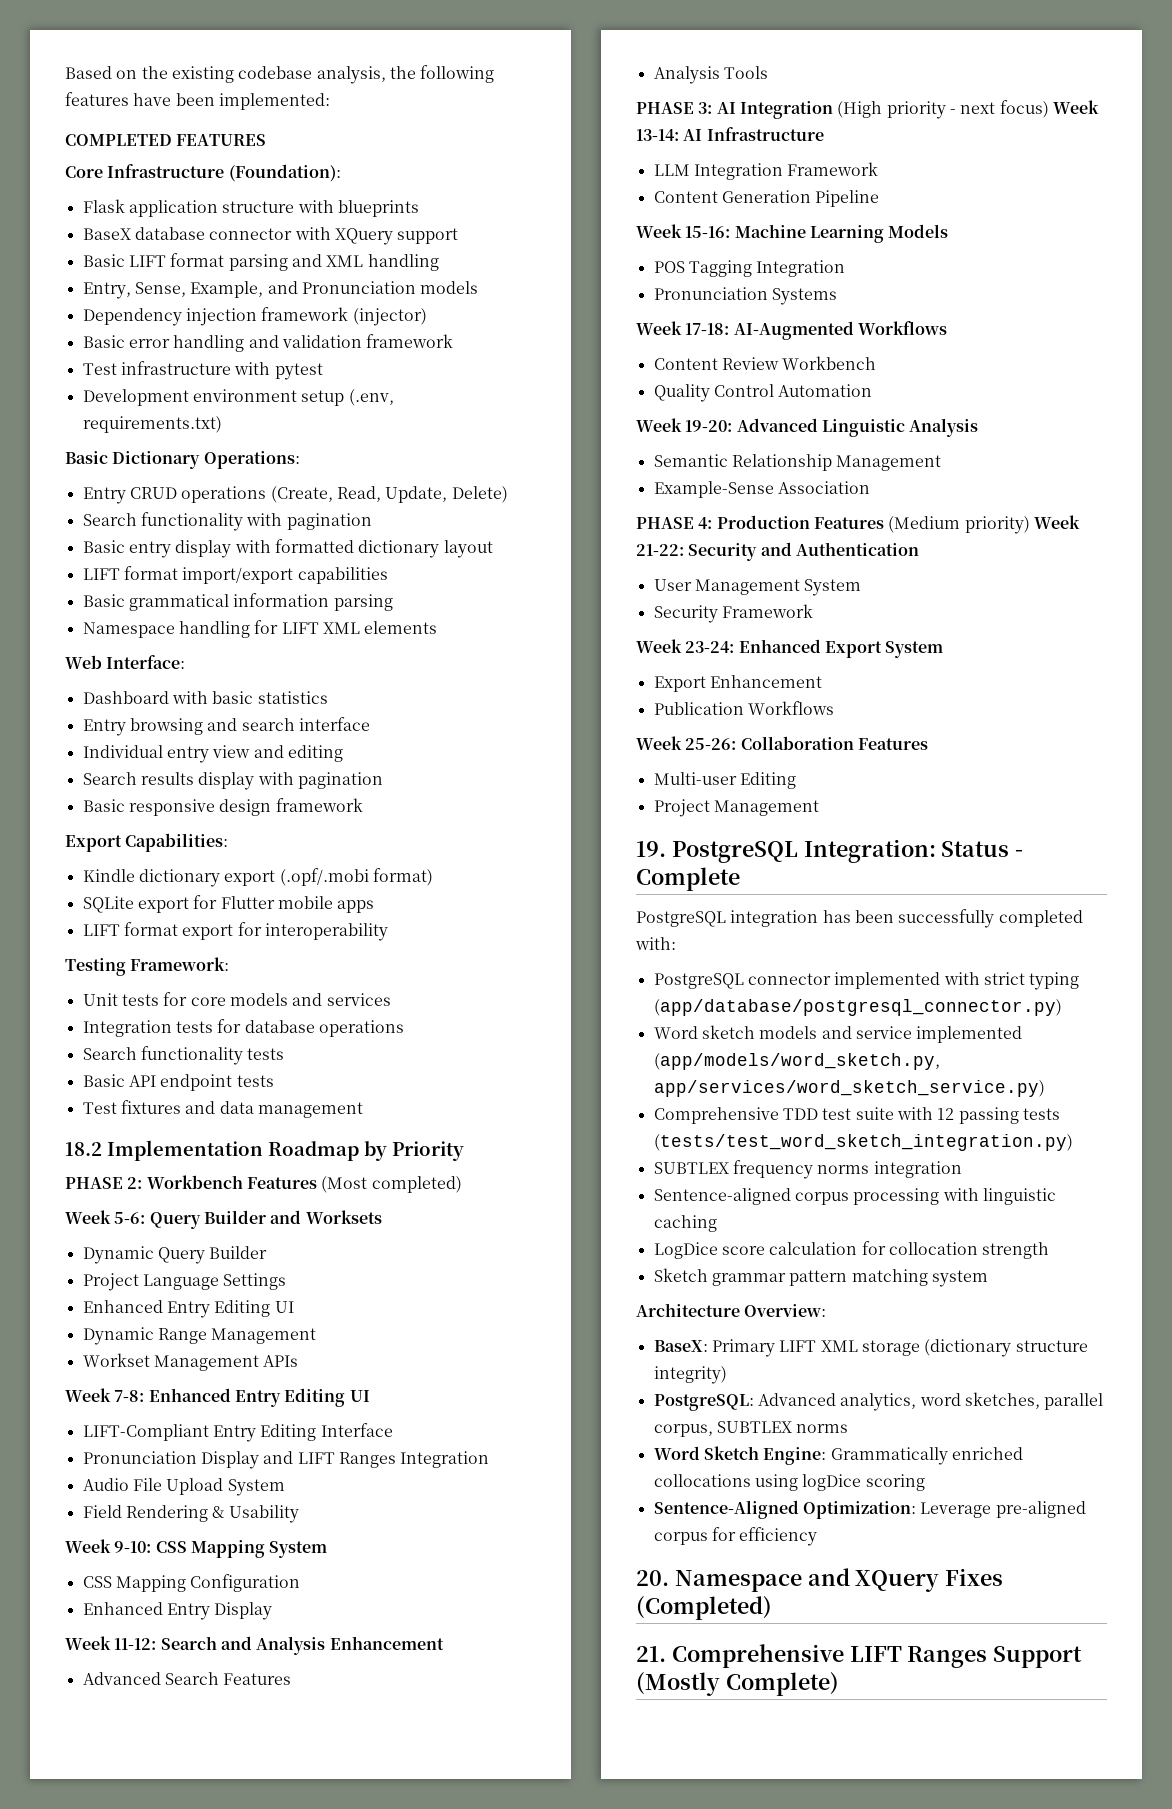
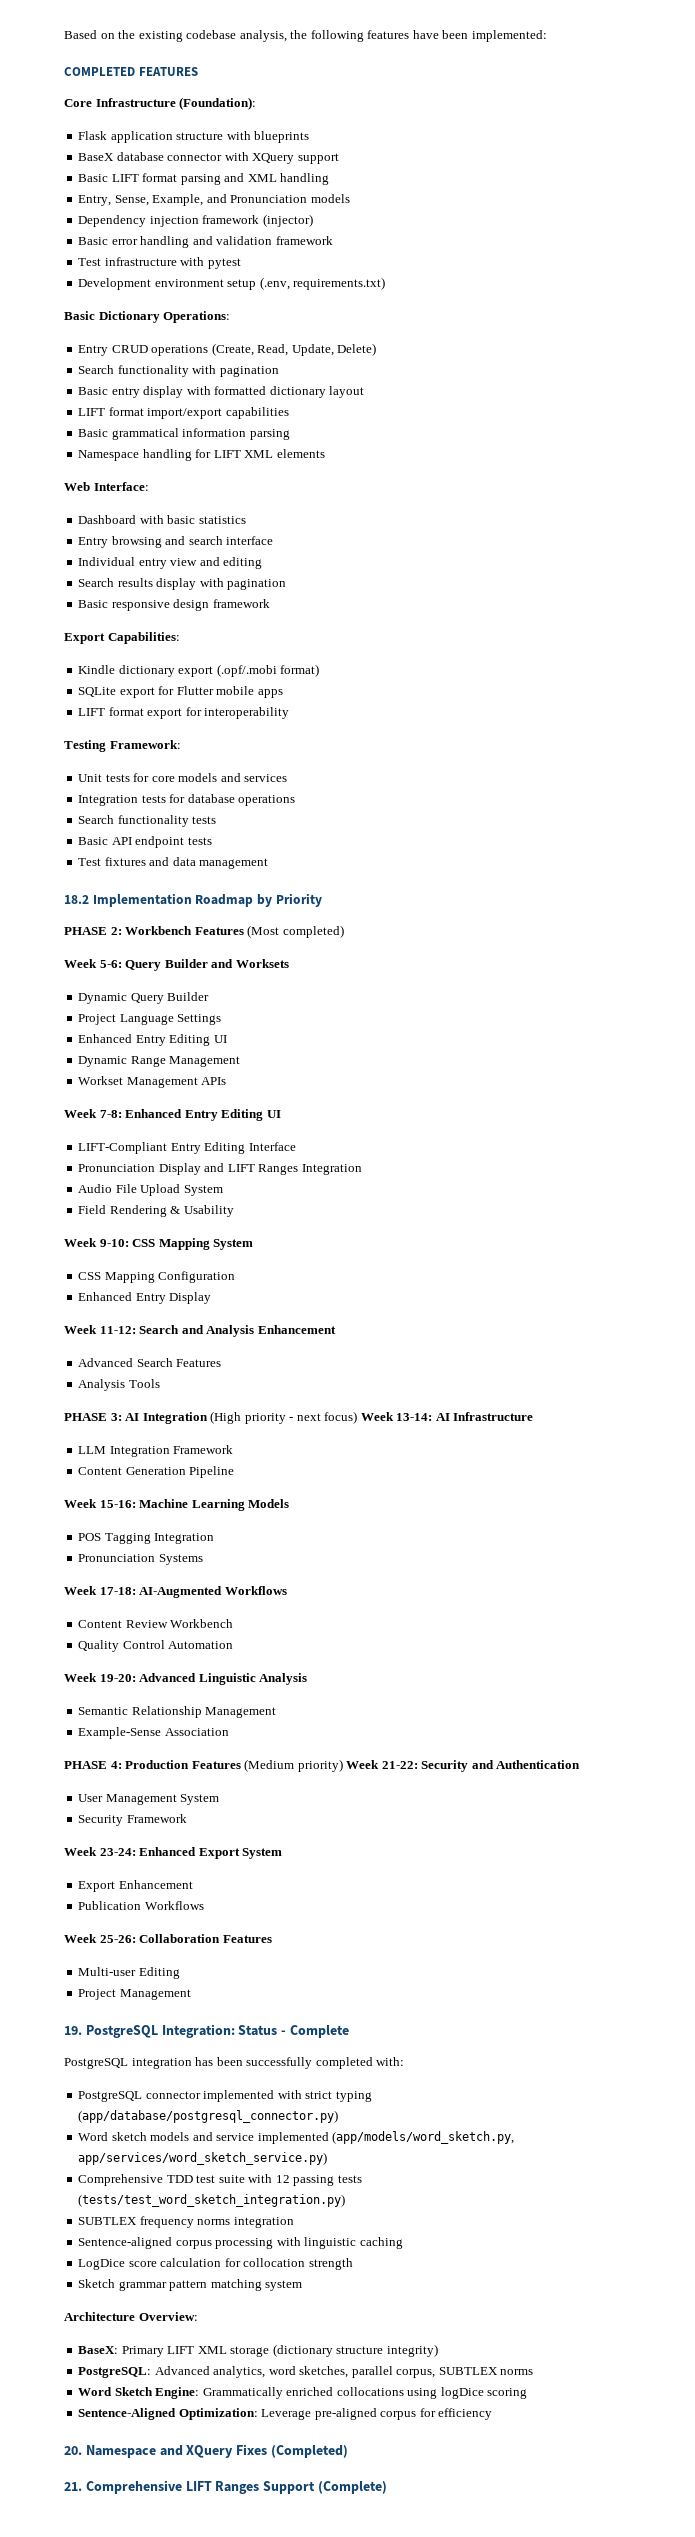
- 21. Comprehensive LIFT Ranges Support (Mostly Complete)
+ 21. Comprehensive LIFT Ranges Support (Complete)

